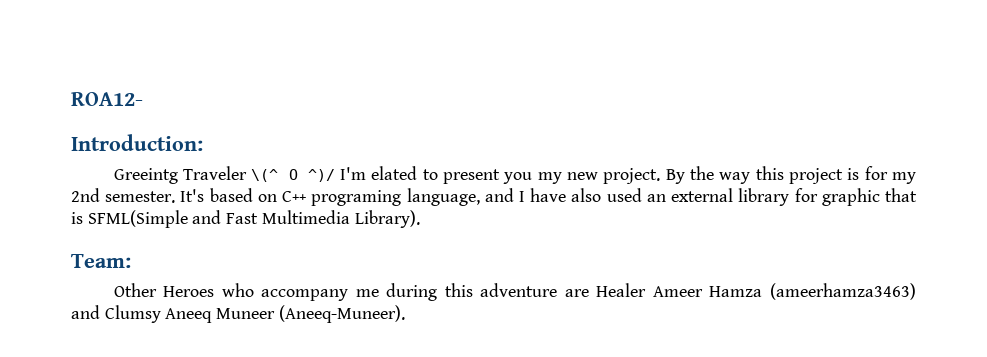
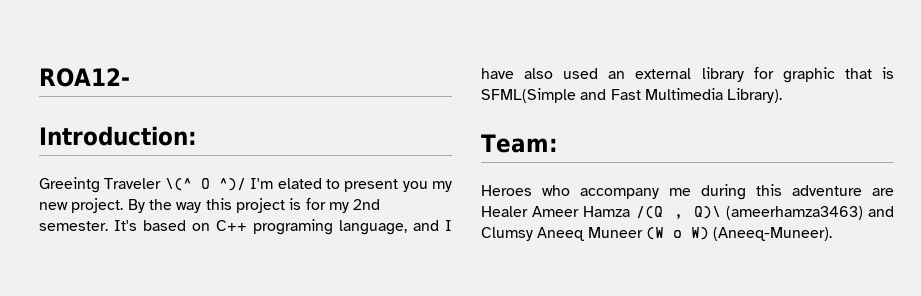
- Other Heroes who accompany me during this adventure are Healer Ameer Hamza (ameerhamza3463) and Clumsy Aneeq Muneer (Aneeq-Muneer).
+ Heroes who accompany me during this adventure are Healer Ameer Hamza /(Q , Q)\ (ameerhamza3463) and Clumsy Aneeq Muneer (W o W) (Aneeq-Muneer).

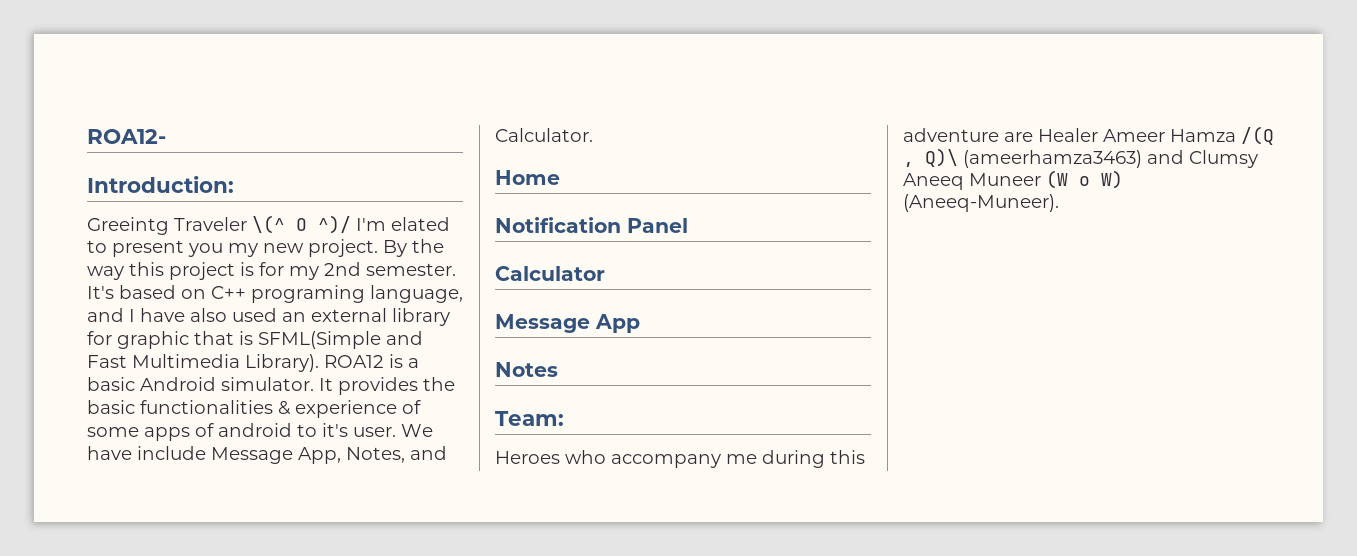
+ ROA12 is a basic Android simulator. It provides the basic functionalities & experience of some apps of android to it's user. We have include Message App, Notes, and Calculator.
+ Home
+ Notification Panel
+ Calculator
+ Message App
+ Notes

